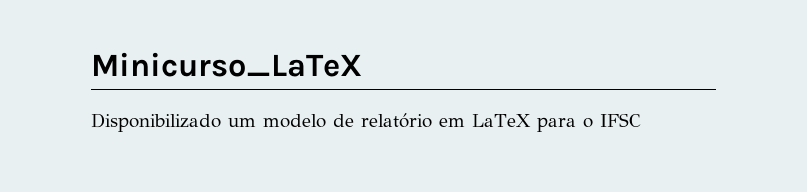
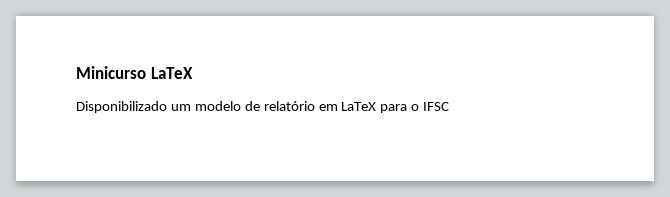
- Minicurso_LaTeX
+ Minicurso LaTeX

